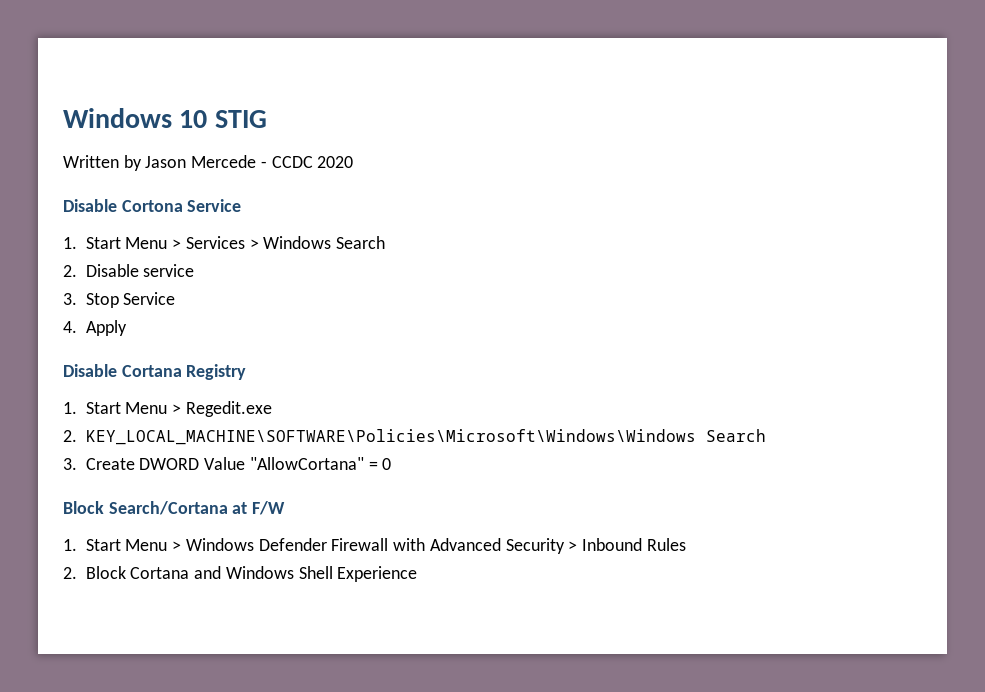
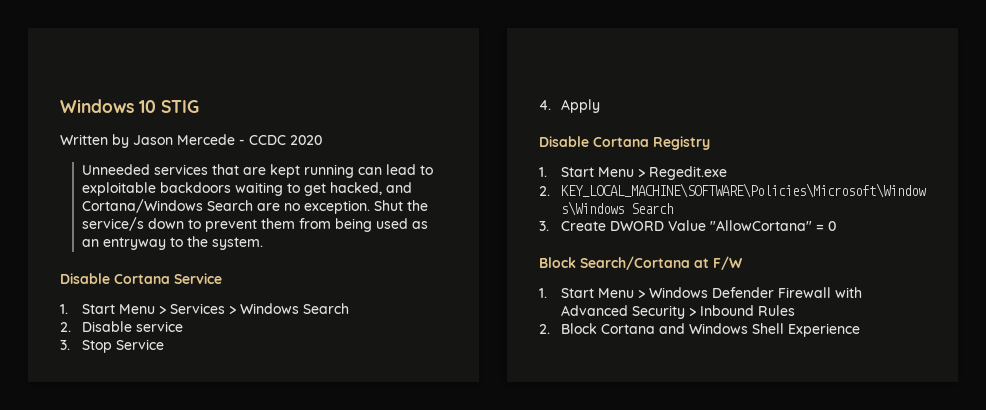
- Disable Cortona Service
+ Unneeded services that are kept running can lead to exploitable backdoors waiting to get hacked, and Cortana/Windows Search are no exception. Shut the service/s down to prevent them from being used as an entryway to the system.
+ Disable Cortana Service

